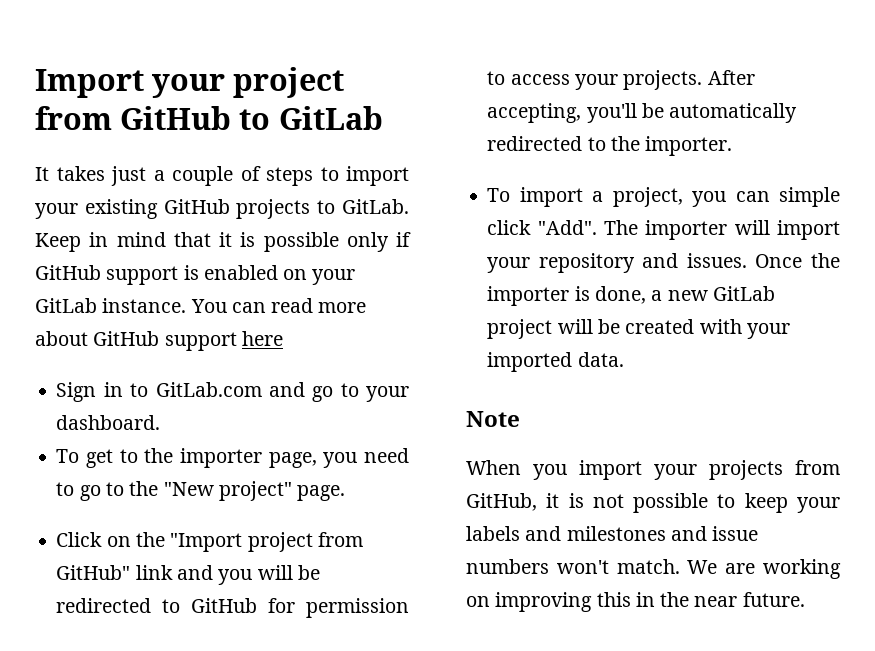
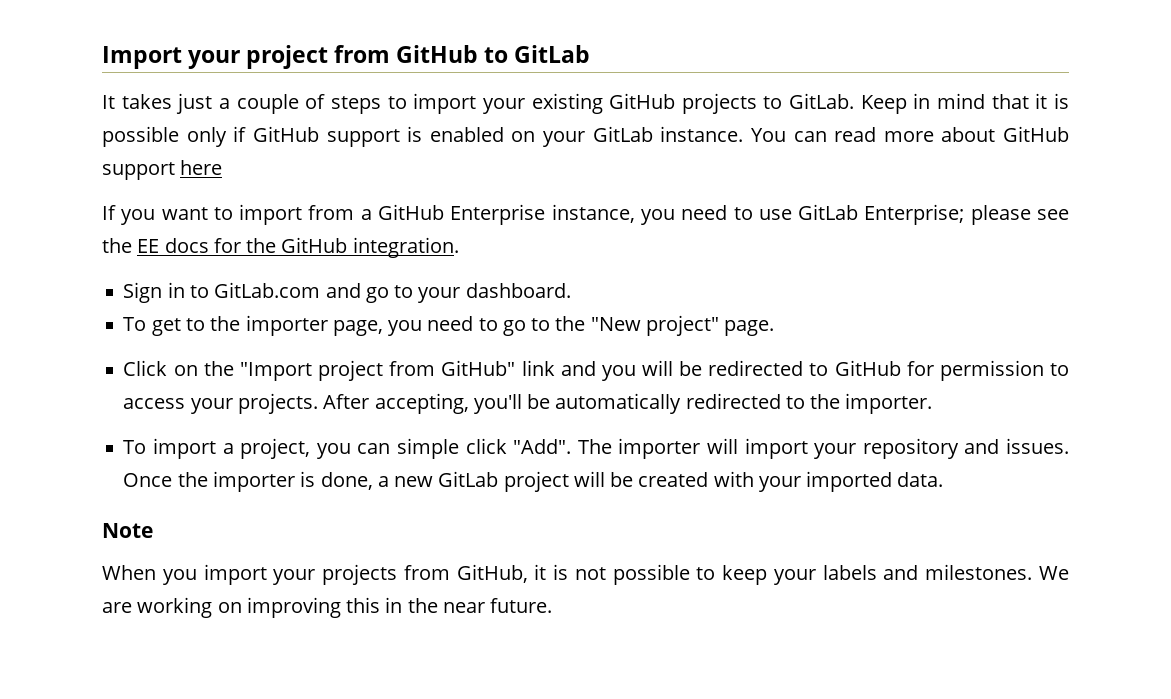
+ If you want to import from a GitHub Enterprise instance, you need to use GitLab Enterprise; please see the EE docs for the GitHub integration.
- When you import your projects from GitHub, it is not possible to keep your labels and milestones and issue numbers won't match.
+ When you import your projects from GitHub, it is not possible to keep your labels and milestones.

